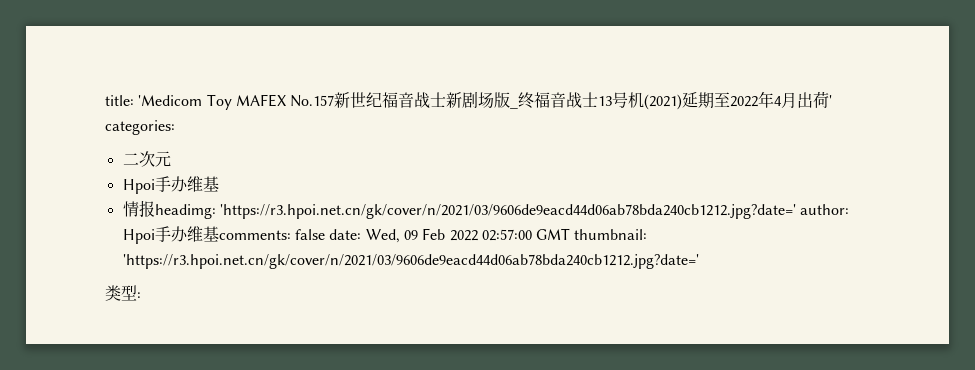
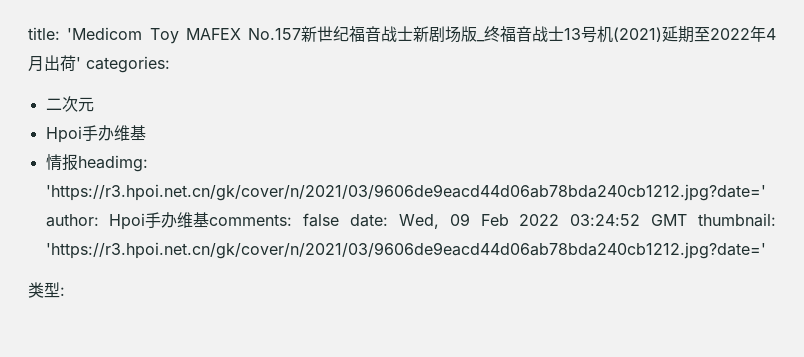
- 情报headimg: 'https://r3.hpoi.net.cn/gk/cover/n/2021/03/9606de9eacd44d06ab78bda240cb1212.jpg?date=' author: Hpoi手办维基comments: false date: Wed, 09 Feb 2022 02:57:00 GMT thumbnail: 'https://r3.hpoi.net.cn/gk/cover/n/2021/03/9606de9eacd44d06ab78bda240cb1212.jpg?date='
+ 情报headimg: 'https://r3.hpoi.net.cn/gk/cover/n/2021/03/9606de9eacd44d06ab78bda240cb1212.jpg?date=' author: Hpoi手办维基comments: false date: Wed, 09 Feb 2022 03:24:52 GMT thumbnail: 'https://r3.hpoi.net.cn/gk/cover/n/2021/03/9606de9eacd44d06ab78bda240cb1212.jpg?date='

